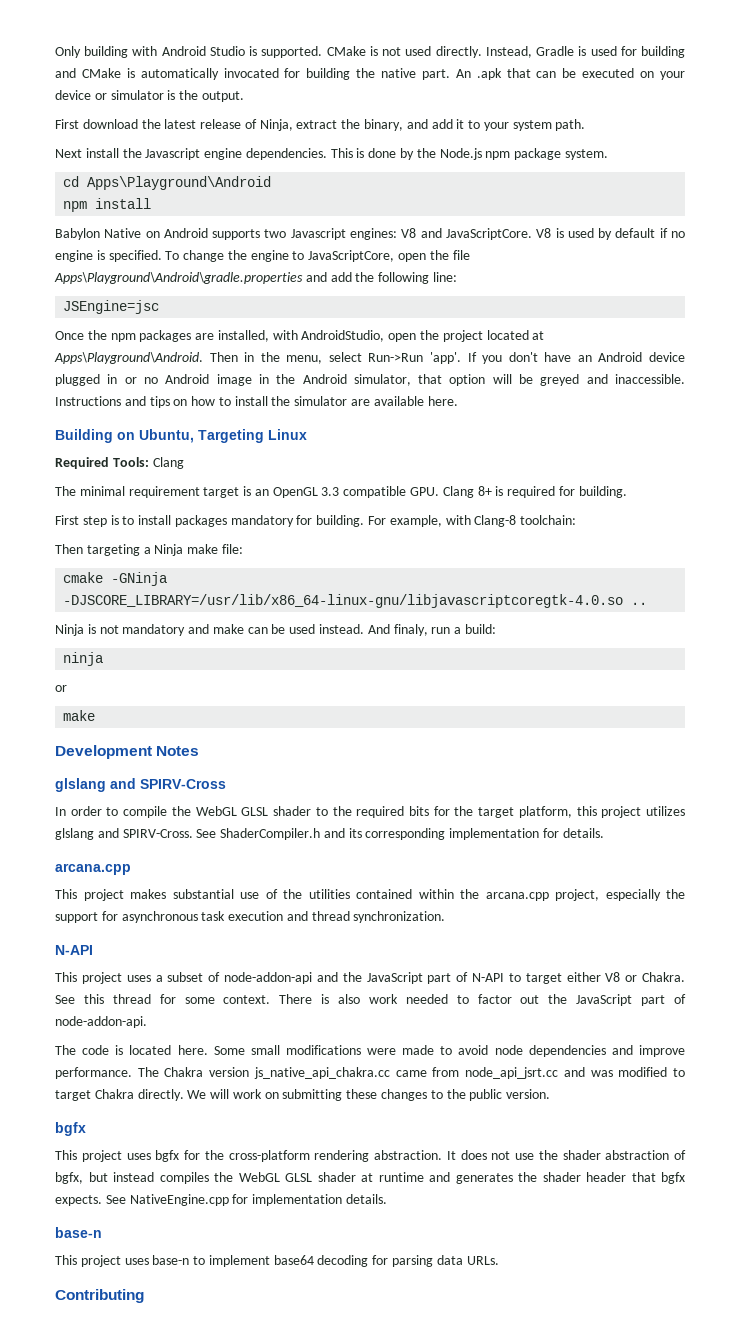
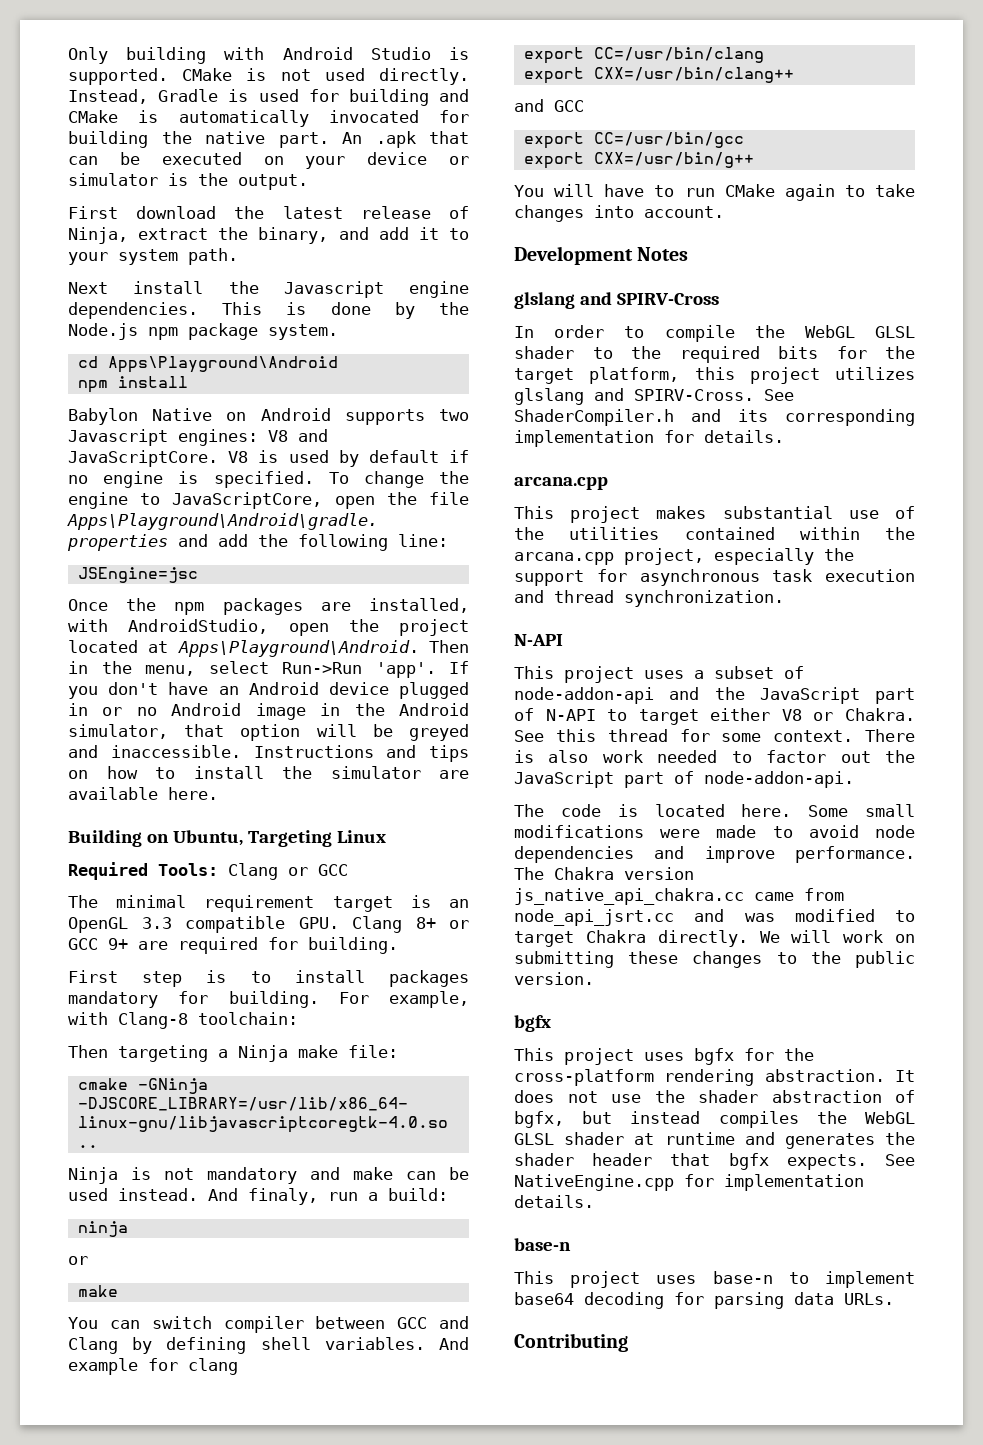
- Required Tools: Clang
+ Required Tools: Clang or GCC
- The minimal requirement target is an OpenGL 3.3 compatible GPU. Clang 8+ is required for building.
+ The minimal requirement target is an OpenGL 3.3 compatible GPU. Clang 8+ or GCC 9+ are required for building.
+ You can switch compiler between GCC and Clang by defining shell variables. And example for clang
+ export CC=/usr/bin/clang
+ export CXX=/usr/bin/clang++
+ and GCC
+ export CC=/usr/bin/gcc
+ export CXX=/usr/bin/g++
+ You will have to run CMake again to take changes into account.

